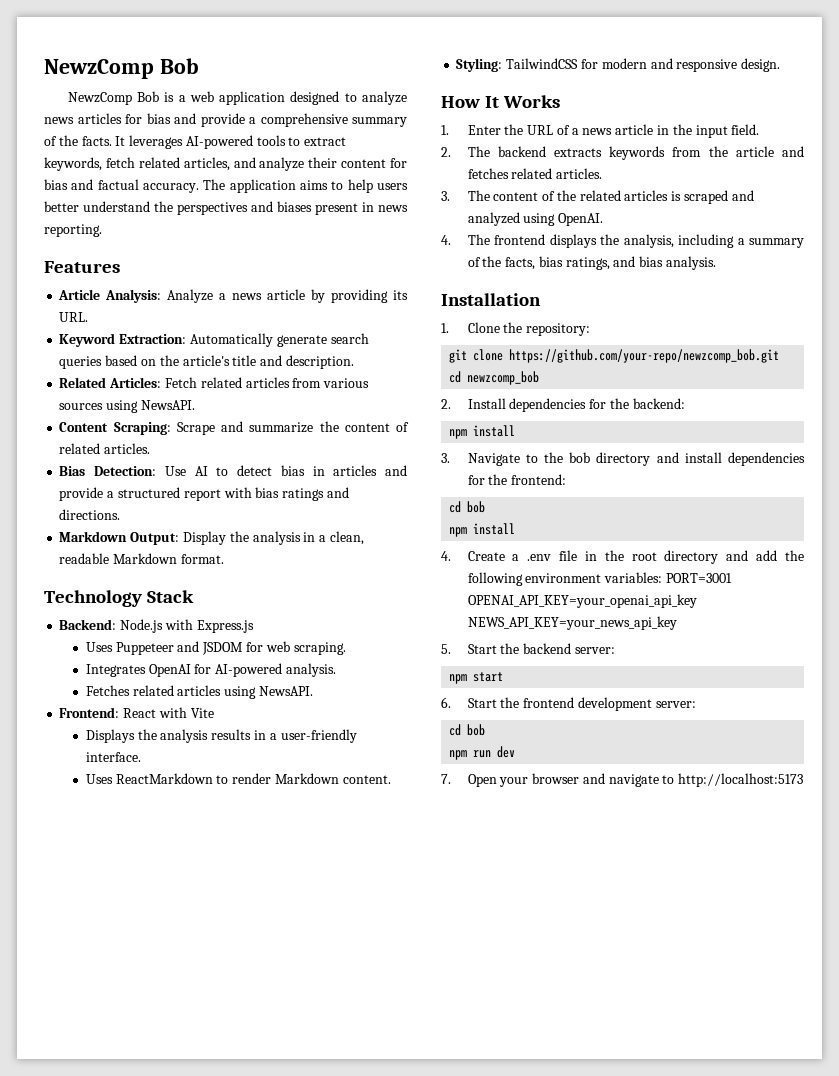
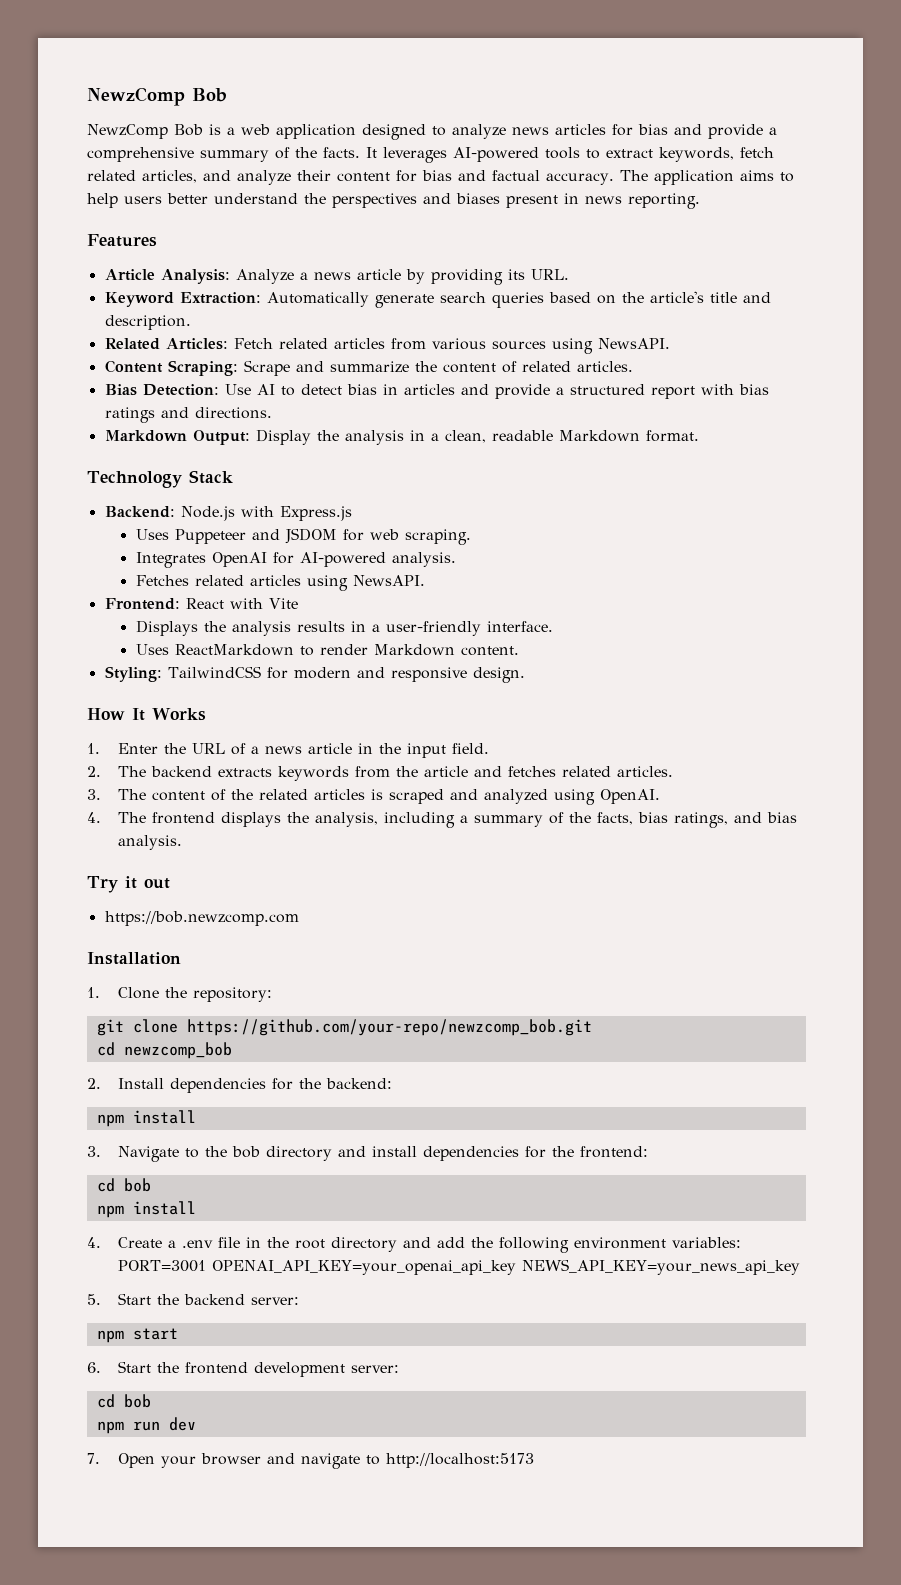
+ Try it out
+ https://bob.newzcomp.com

